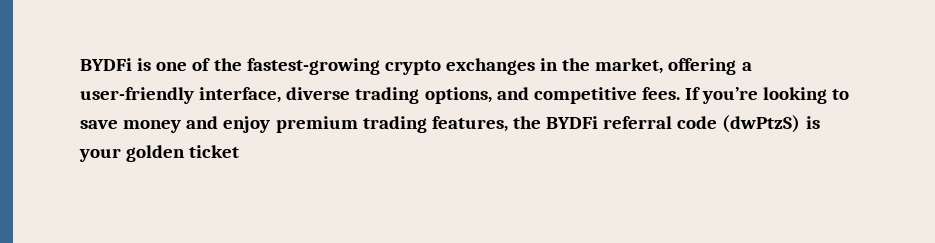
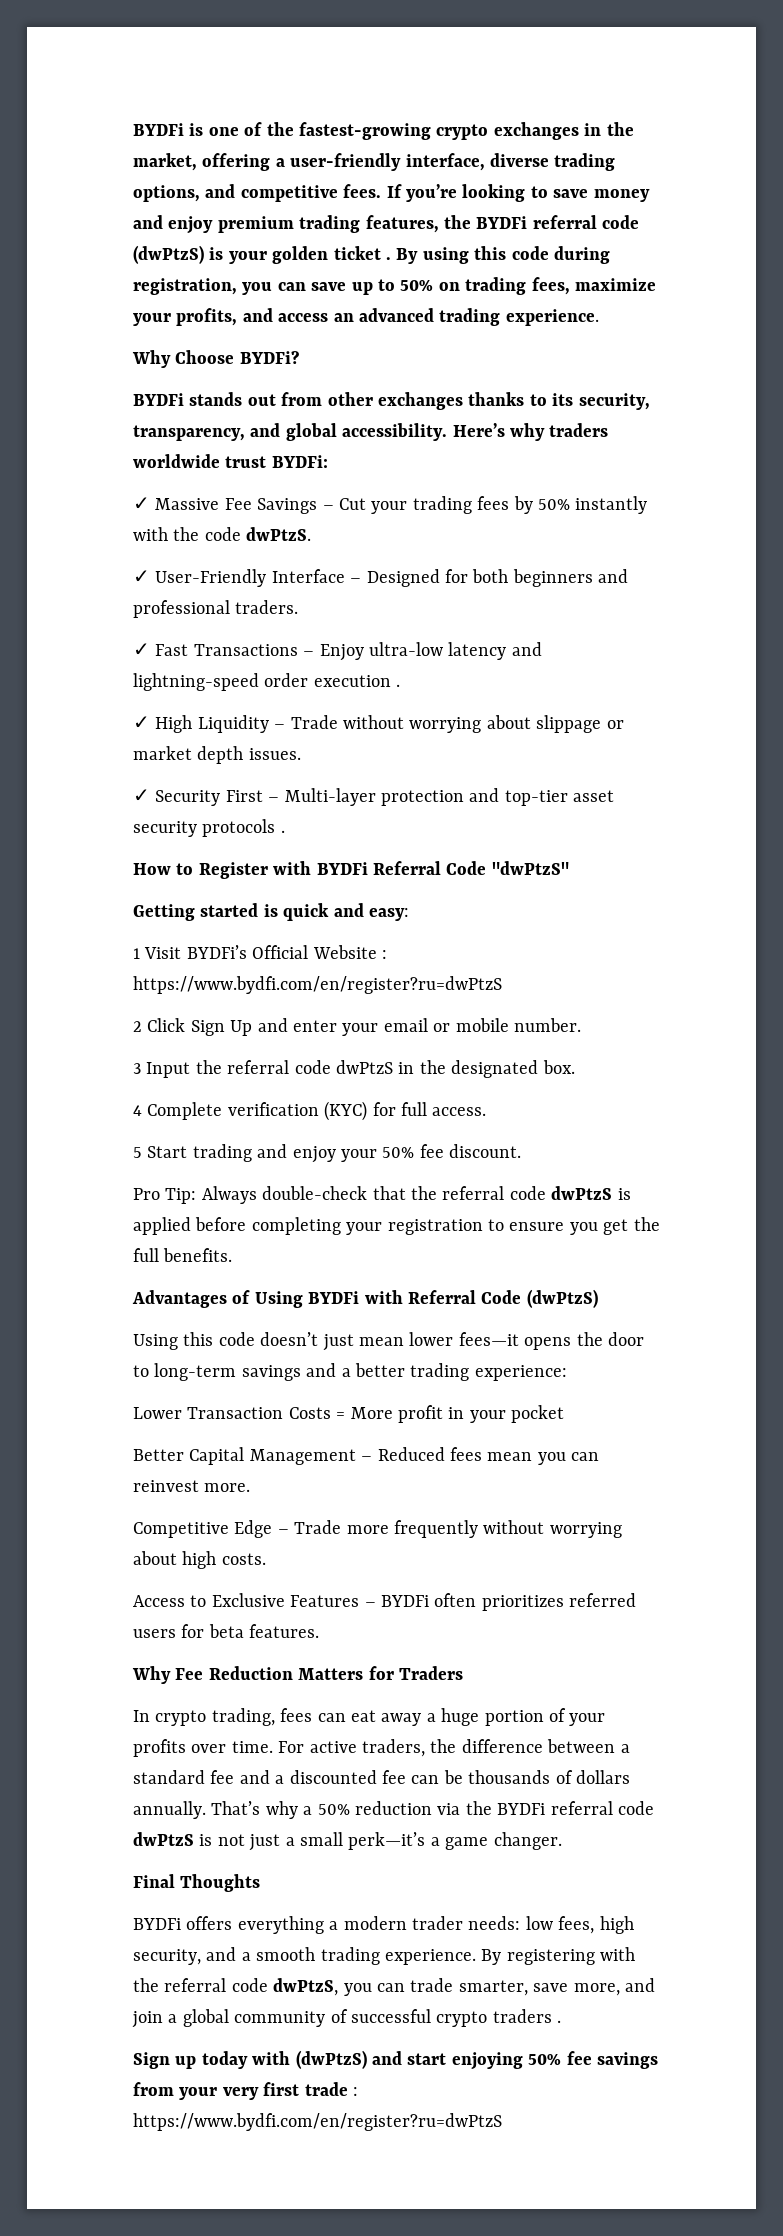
- If you’re looking to save money and enjoy premium trading features, the BYDFi referral code (dwPtzS) is your golden ticket
+ If you’re looking to save money and enjoy premium trading features, the BYDFi referral code (dwPtzS) is your golden ticket . By using this code during registration, you can save up to 50% on trading fees, maximize your profits, and access an advanced trading experience.
+ Why Choose BYDFi?
+ BYDFi stands out from other exchanges thanks to its security, transparency, and global accessibility. Here’s why traders worldwide trust BYDFi:
+ ✓ Massive Fee Savings – Cut your trading fees by 50% instantly with the code dwPtzS.
+ ✓ User-Friendly Interface – Designed for both beginners and professional traders.
+ ✓ Fast Transactions – Enjoy ultra-low latency and lightning-speed order execution .
+ ✓ High Liquidity – Trade without worrying about slippage or market depth issues.
+ ✓ Security First – Multi-layer protection and top-tier asset security protocols .
+ How to Register with BYDFi Referral Code "dwPtzS"
+ Getting started is quick and easy:
+ 1 Visit BYDFi’s Official Website : https://www.bydfi.com/en/register?ru=dwPtzS
+ 2 Click Sign Up and enter your email or mobile number.
+ 3 Input the referral code dwPtzS in the designated box.
+ 4 Complete verification (KYC) for full access.
+ 5 Start trading and enjoy your 50% fee discount.
+ Pro Tip: Always double-check that the referral code dwPtzS is applied before completing your registration to ensure you get the full benefits.
+ Advantages of Using BYDFi with Referral Code (dwPtzS)
+ Using this code doesn’t just mean lower fees—it opens the door to long-term savings and a better trading experience:
+ Lower Transaction Costs = More profit in your pocket
+ Better Capital Management – Reduced fees mean you can reinvest more.
+ Competitive Edge – Trade more frequently without worrying about high costs.
+ Access to Exclusive Features – BYDFi often prioritizes referred users for beta features.
+ Why Fee Reduction Matters for Traders
+ In crypto trading, fees can eat away a huge portion of your profits over time. For active traders, the difference between a standard fee and a discounted fee can be thousands of dollars annually. That’s why a 50% reduction via the BYDFi referral code dwPtzS is not just a small perk—it’s a game changer.
+ Final Thoughts
+ BYDFi offers everything a modern trader needs: low fees, high security, and a smooth trading experience. By registering with the referral code dwPtzS, you can trade smarter, save more, and join a global community of successful crypto traders .
+ Sign up today with (dwPtzS) and start enjoying 50% fee savings from your very first trade : https://www.bydfi.com/en/register?ru=dwPtzS

